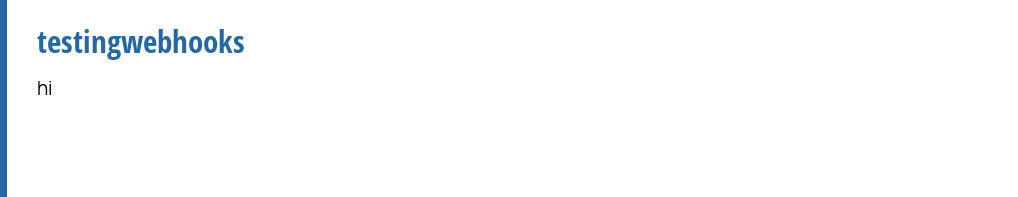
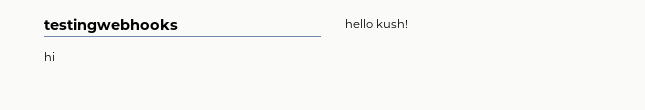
+ hello kush!

